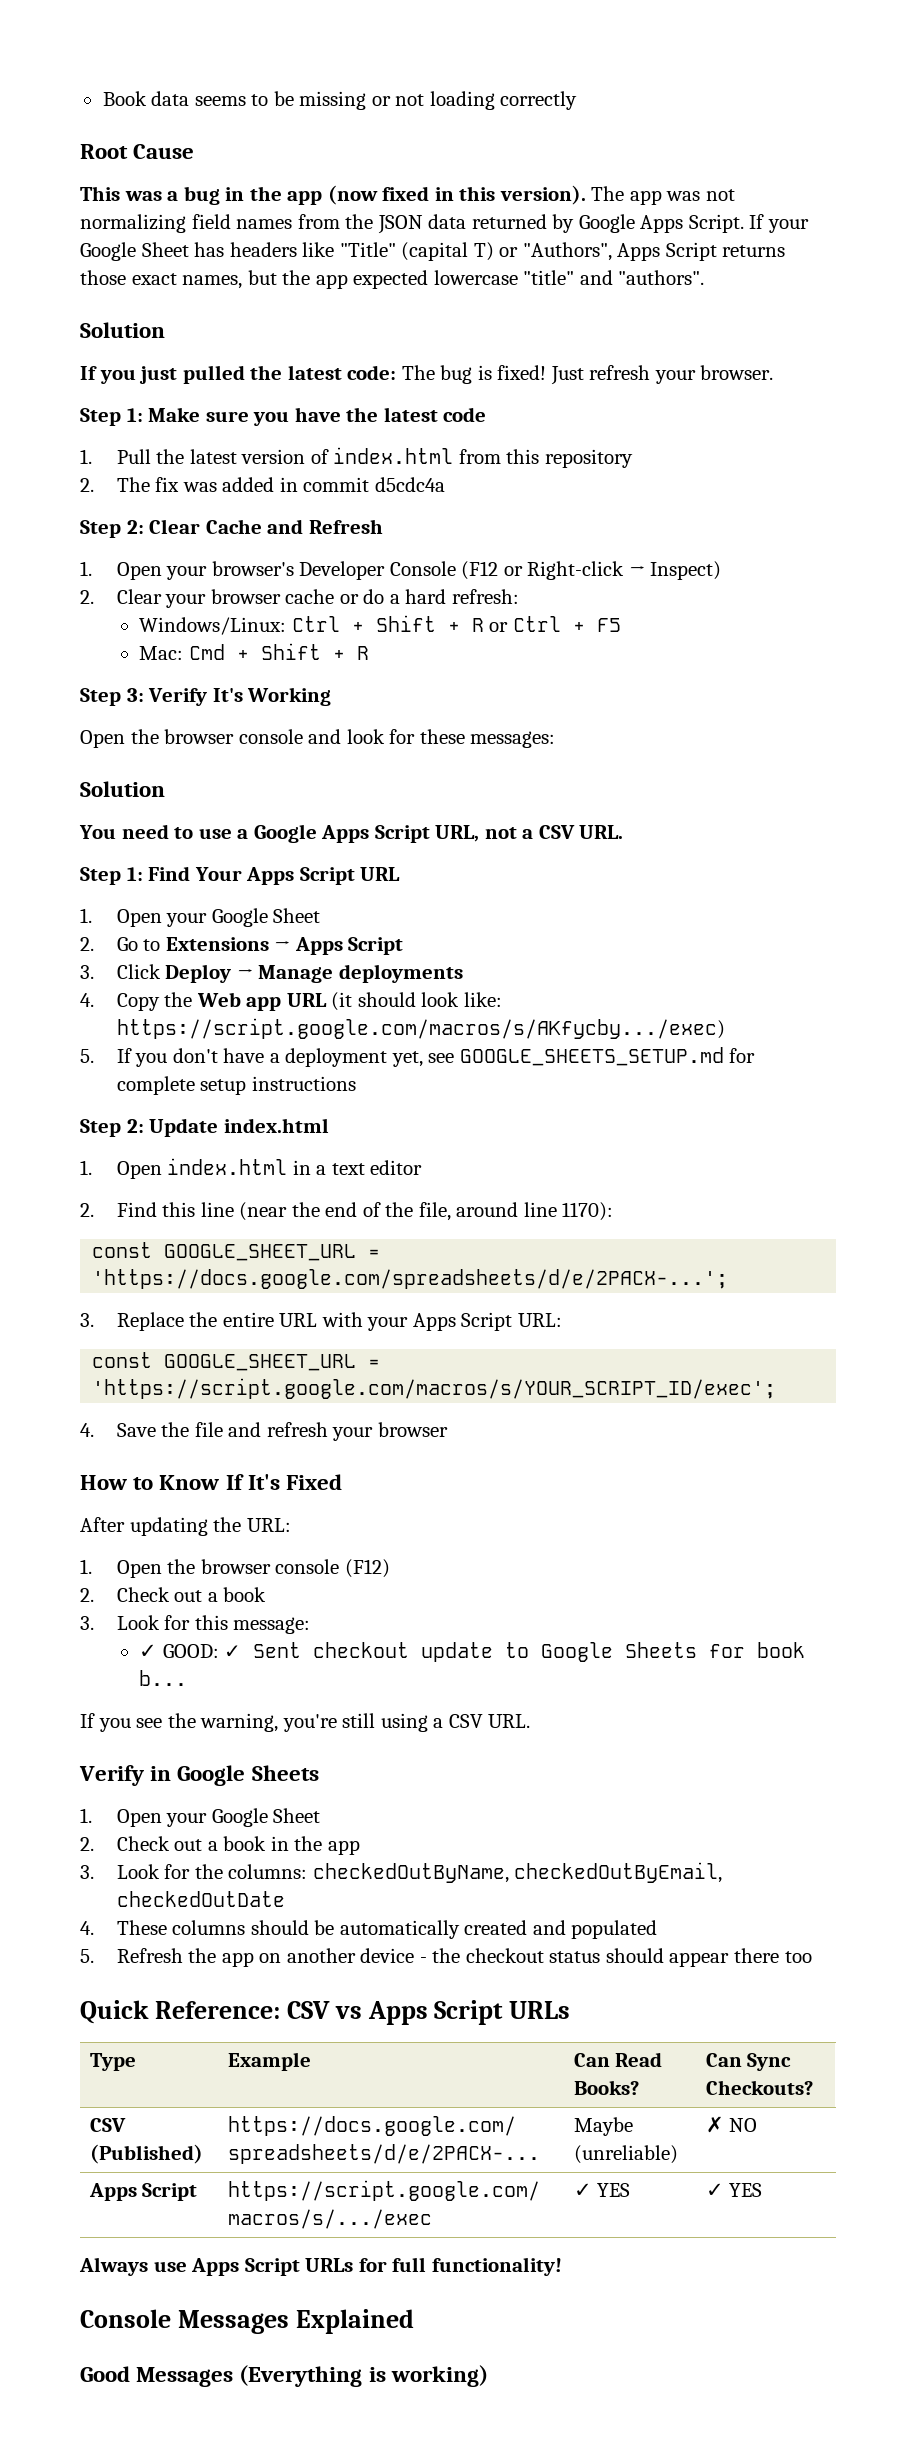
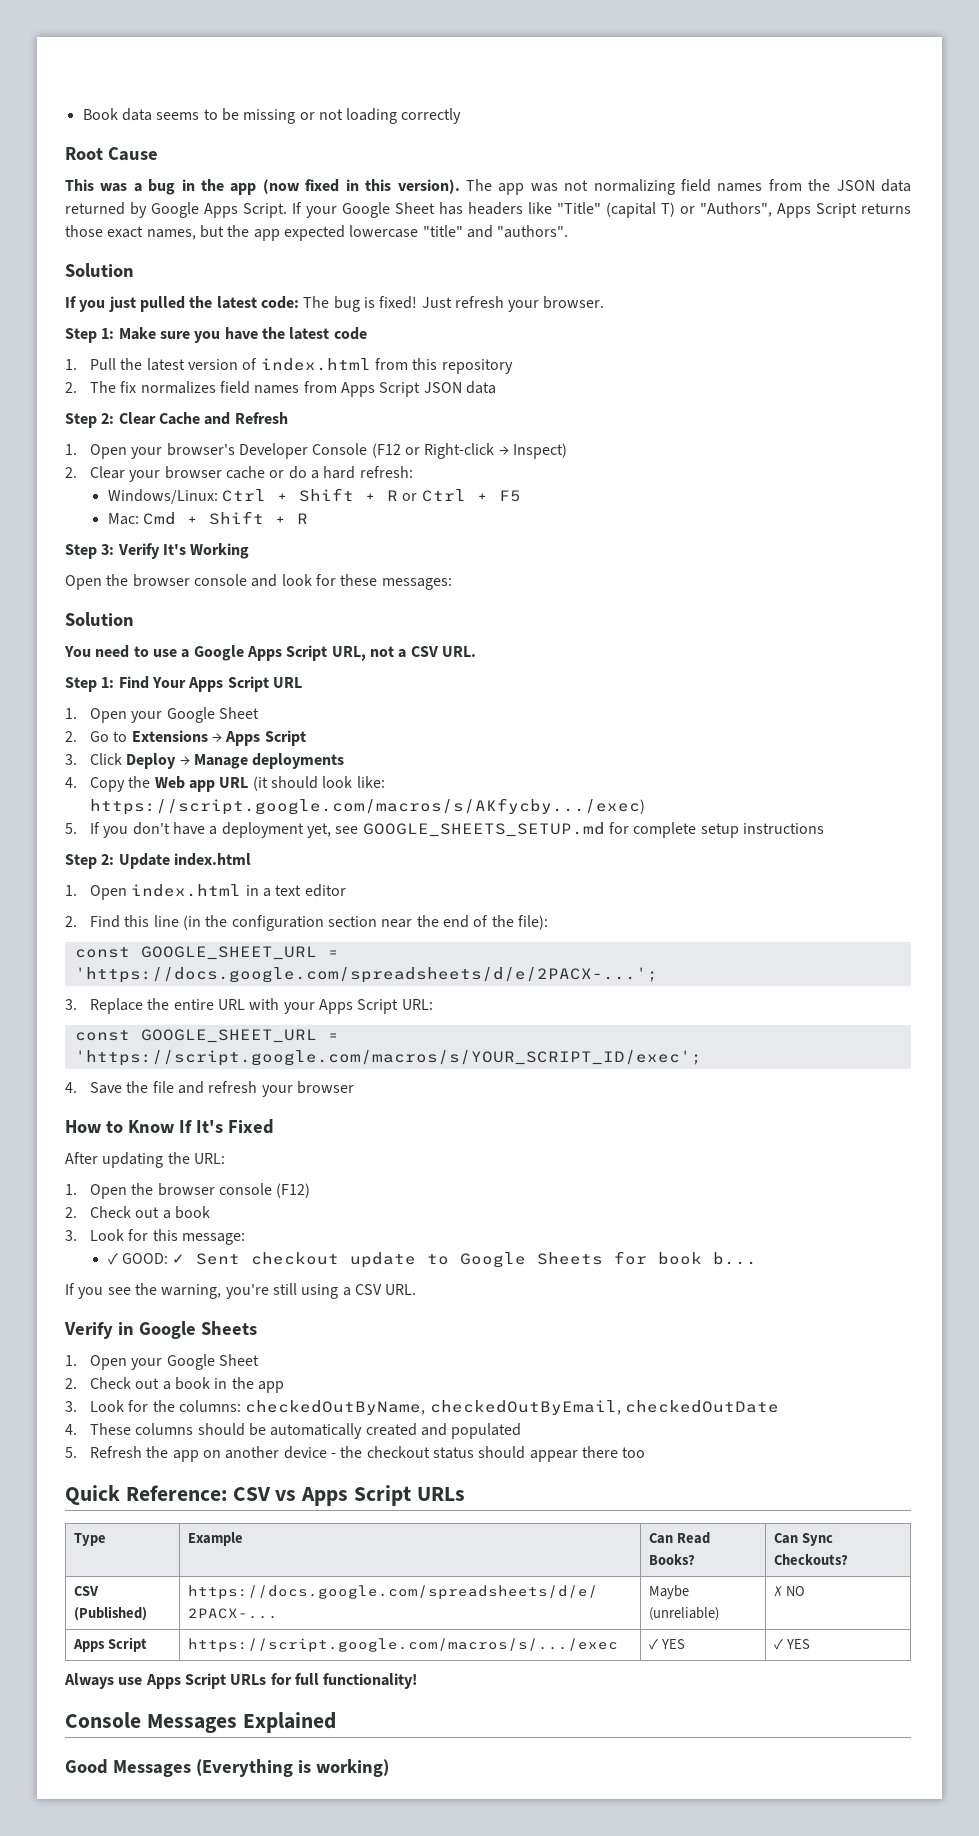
- 2. The fix was added in commit d5cdc4a
+ 2. The fix normalizes field names from Apps Script JSON data
- 2. Find this line (near the end of the file, around line 1170):
+ 2. Find this line (in the configuration section near the end of the file):

